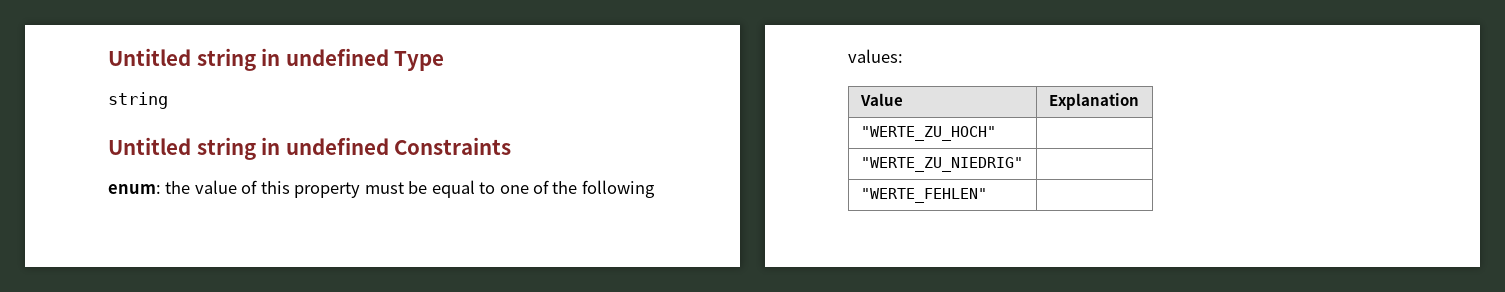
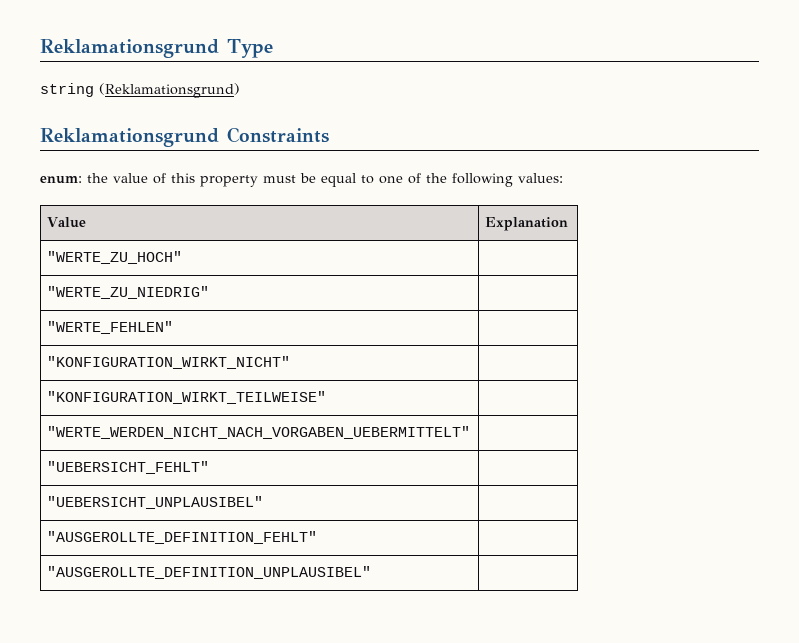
- Untitled string in undefined Type
- string
- Untitled string in undefined Constraints
+ Reklamationsgrund Type
+ string (Reklamationsgrund)
+ Reklamationsgrund Constraints
+ "KONFIGURATION_WIRKT_NICHT" |
+ "KONFIGURATION_WIRKT_TEILWEISE" |
+ "WERTE_WERDEN_NICHT_NACH_VORGABEN_UEBERMITTELT" |
+ "UEBERSICHT_FEHLT" |
+ "UEBERSICHT_UNPLAUSIBEL" |
+ "AUSGEROLLTE_DEFINITION_FEHLT" |
+ "AUSGEROLLTE_DEFINITION_UNPLAUSIBEL" |

